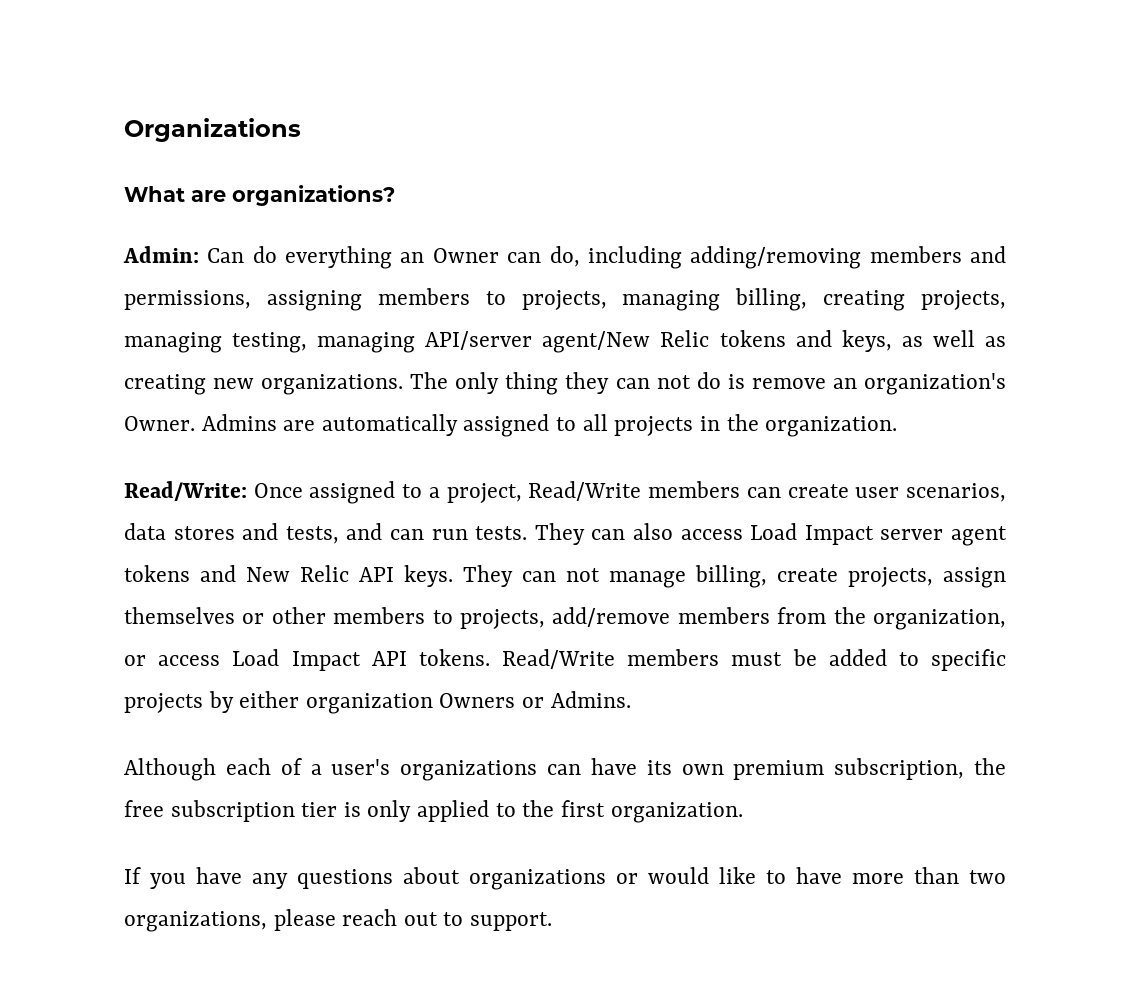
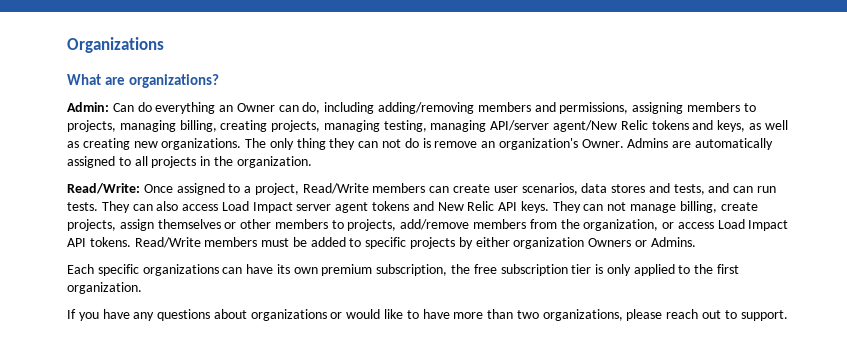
- Although each of a user's organizations can have its own premium subscription, the free subscription tier is only applied to the first organization.
+ Each specific organizations can have its own premium subscription, the free subscription tier is only applied to the first organization.

